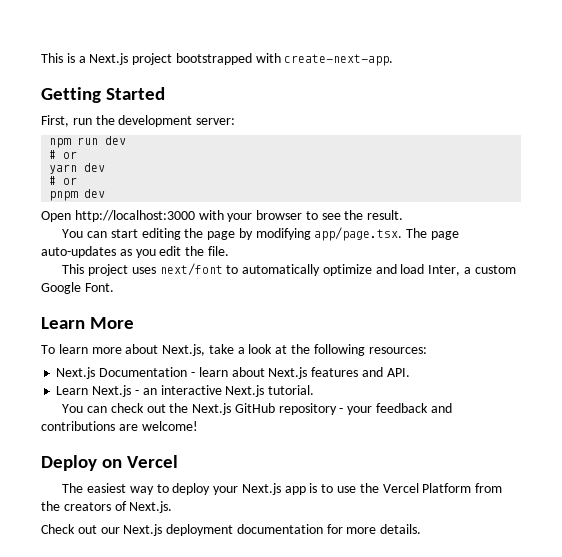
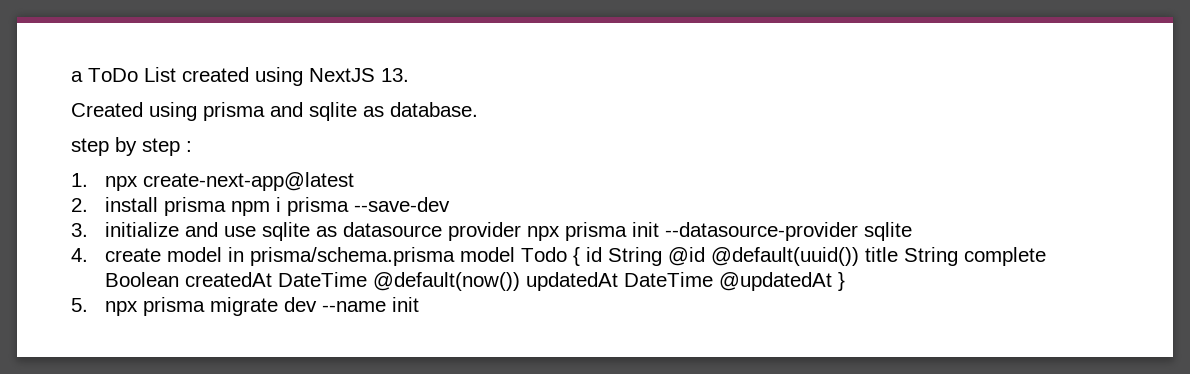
- This is a Next.js project bootstrapped with create-next-app.
- Getting Started
- First, run the development server:
- npm run dev
- # or
- yarn dev
- # or
- pnpm dev
- Open http://localhost:3000 with your browser to see the result.
- You can start editing the page by modifying app/page.tsx. The page auto-updates as you edit the file.
- This project uses next/font to automatically optimize and load Inter, a custom Google Font.
- Learn More
- To learn more about Next.js, take a look at the following resources:
- Next.js Documentation - learn about Next.js features and API.
- Learn Next.js - an interactive Next.js tutorial.
- You can check out the Next.js GitHub repository - your feedback and contributions are welcome!
- Deploy on Vercel
- The easiest way to deploy your Next.js app is to use the Vercel Platform from the creators of Next.js.
- Check out our Next.js deployment documentation for more details.
+ a ToDo List created using NextJS 13.
+ Created using prisma and sqlite as database.
+ step by step :
+ 1. npx create-next-app@latest
+ 2. install prisma npm i prisma --save-dev
+ 3. initialize and use sqlite as datasource provider npx prisma init --datasource-provider sqlite
+ 4. create model in prisma/schema.prisma model Todo { id String @id @default(uuid()) title String complete Boolean createdAt DateTime @default(now()) updatedAt DateTime @updatedAt }
+ 5. npx prisma migrate dev --name init

